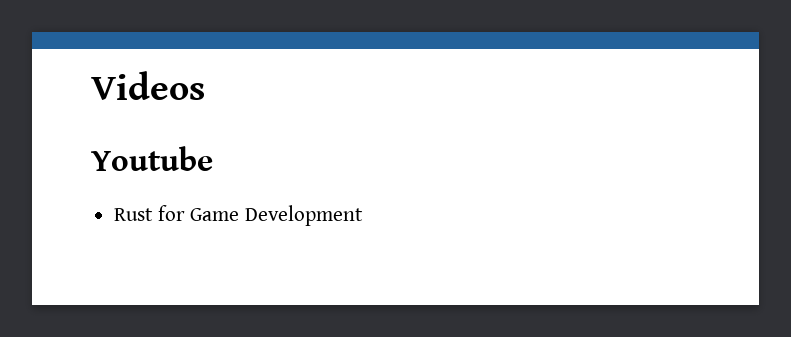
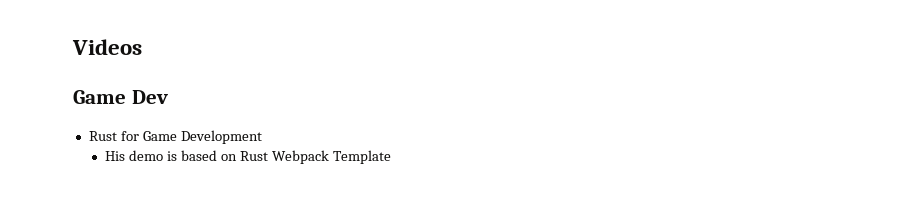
- Youtube
+ Game Dev
+ His demo is based on Rust Webpack Template

